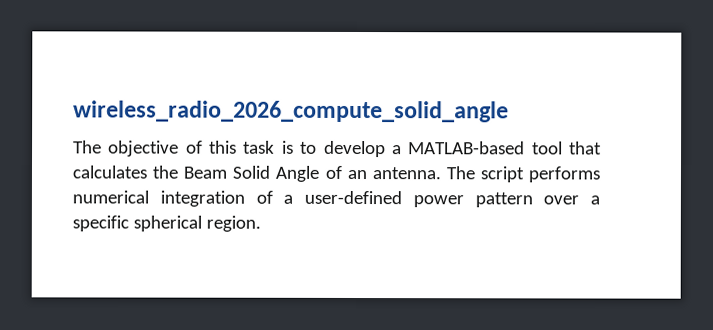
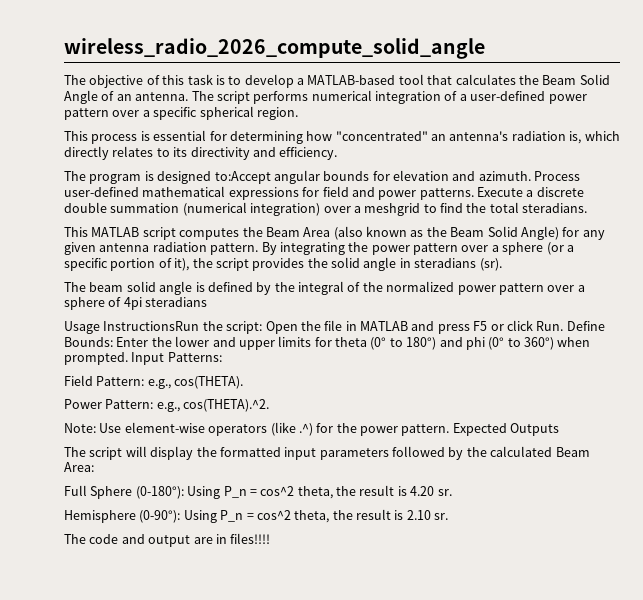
+ This process is essential for determining how "concentrated" an antenna's radiation is, which directly relates to its directivity and efficiency.
+ The program is designed to:Accept angular bounds for elevation and azimuth. Process user-defined mathematical expressions for field and power patterns. Execute a discrete double summation (numerical integration) over a meshgrid to find the total steradians.
+ This MATLAB script computes the Beam Area (also known as the Beam Solid Angle) for any given antenna radiation pattern. By integrating the power pattern over a sphere (or a specific portion of it), the script provides the solid angle in steradians (sr).
+ The beam solid angle is defined by the integral of the normalized power pattern over a sphere of 4pi steradians
+ Usage InstructionsRun the script: Open the file in MATLAB and press F5 or click Run. Define Bounds: Enter the lower and upper limits for theta (0° to 180°) and phi (0° to 360°) when prompted. Input Patterns:
+ Field Pattern: e.g., cos(THETA).
+ Power Pattern: e.g., cos(THETA).^2.
+ Note: Use element-wise operators (like .^) for the power pattern. Expected Outputs
+ The script will display the formatted input parameters followed by the calculated Beam Area:
+ Full Sphere (0-180°): Using P_n = cos^2 theta, the result is 4.20 sr.
+ Hemisphere (0-90°): Using P_n = cos^2 theta, the result is 2.10 sr.
+ The code and output are in files!!!!

